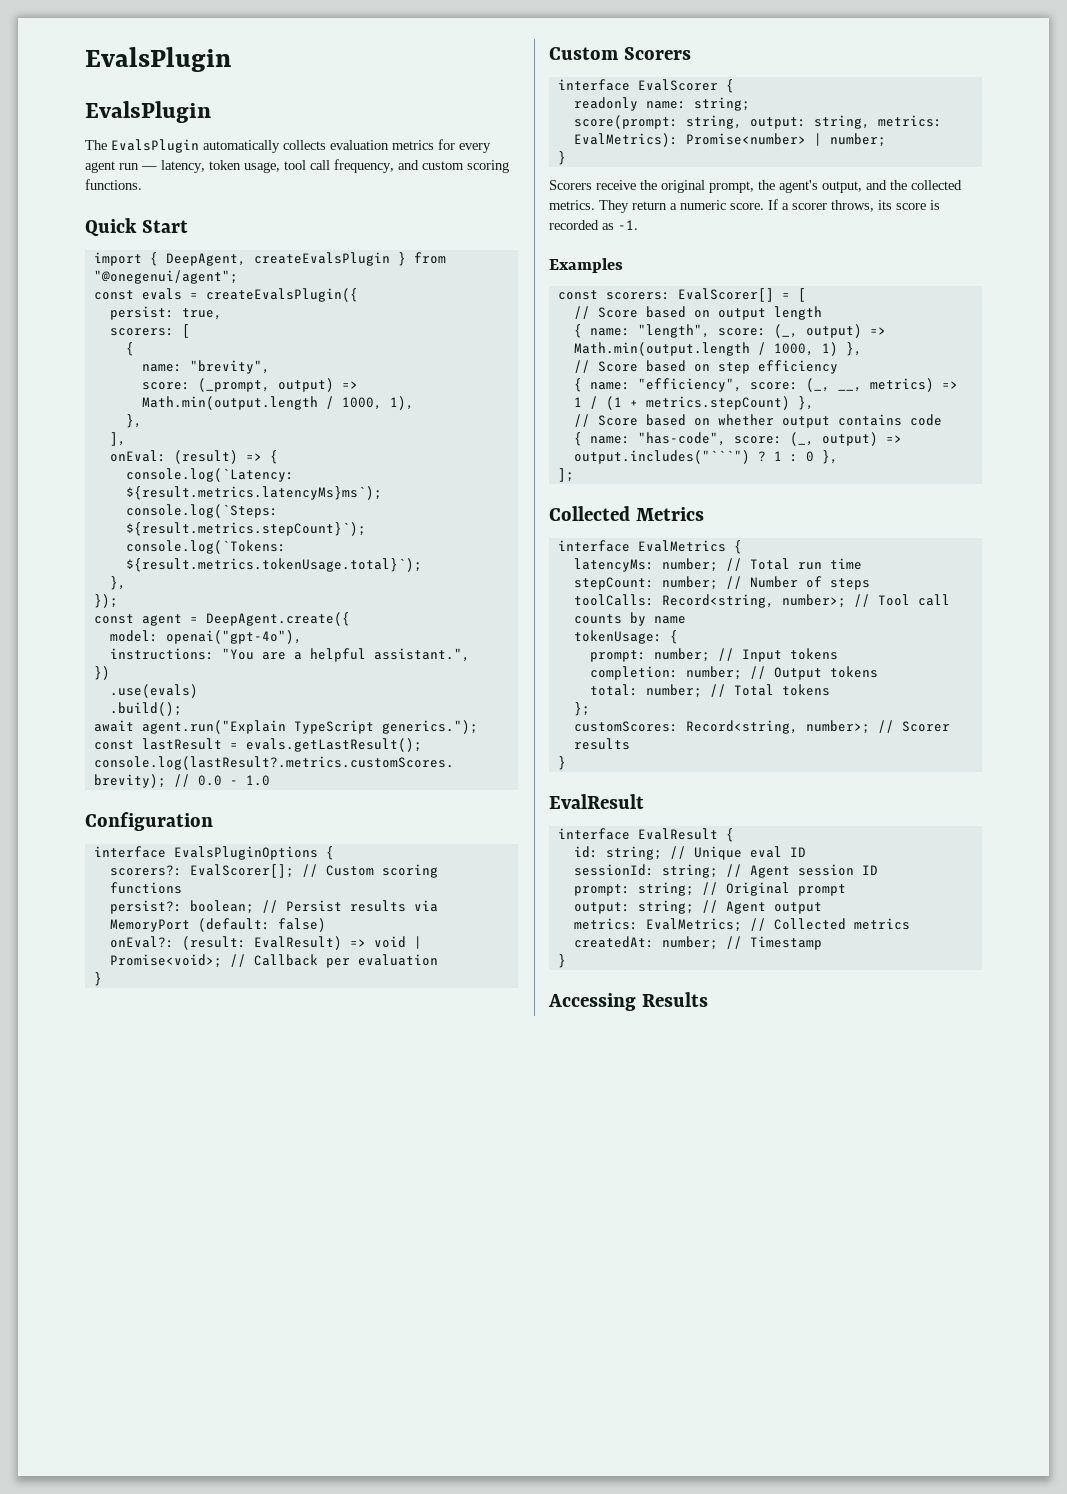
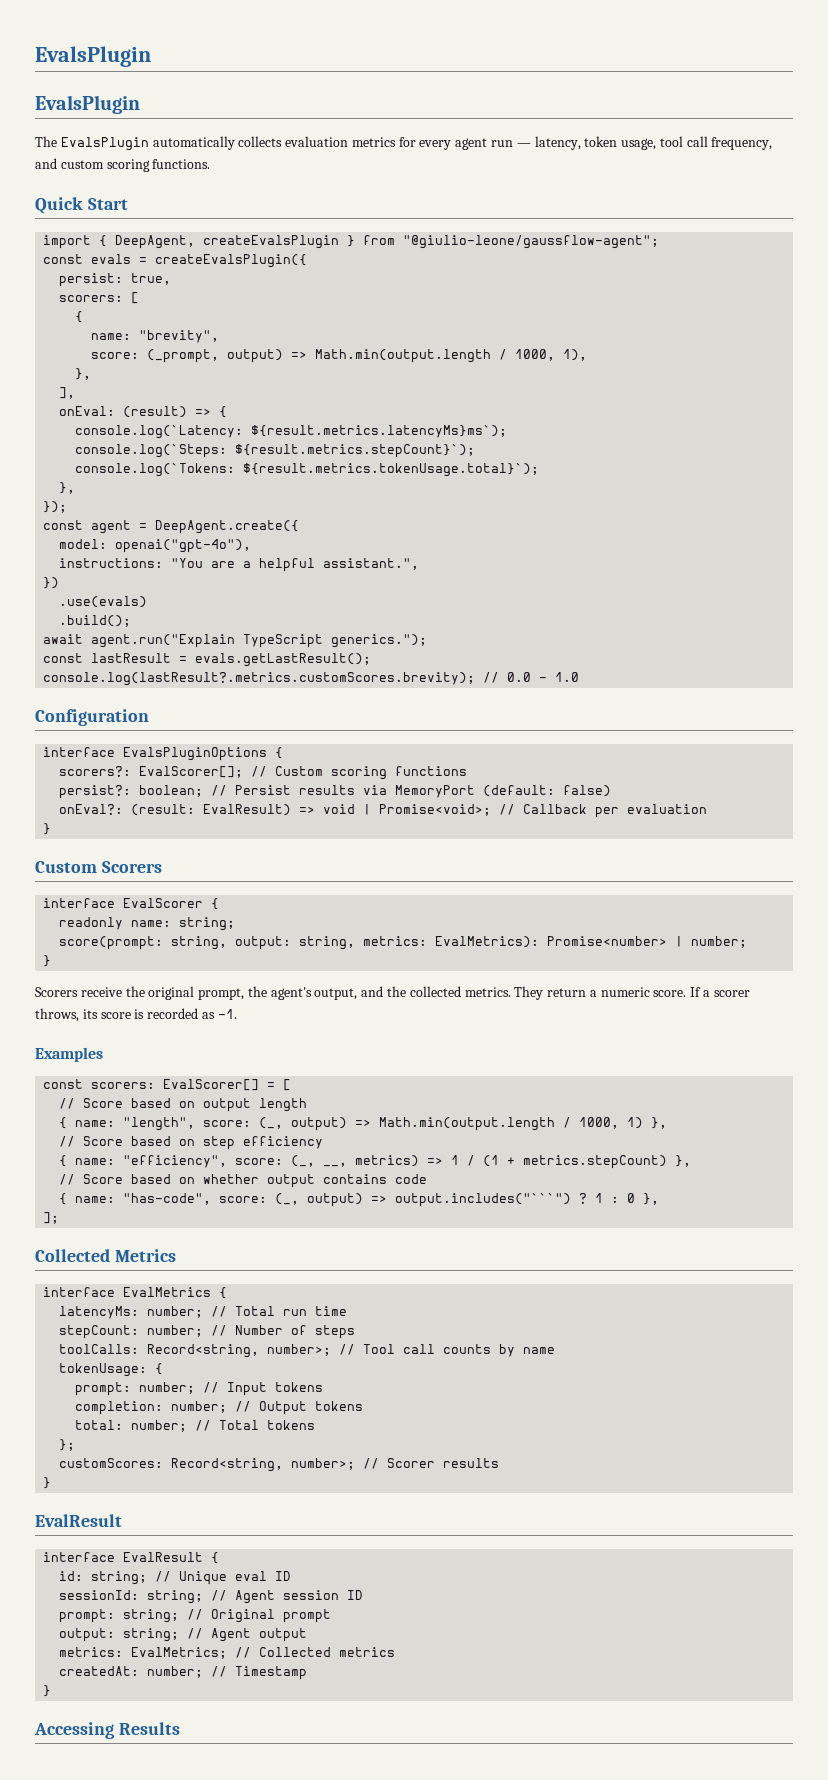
- import { DeepAgent, createEvalsPlugin } from "@onegenui/agent";
+ import { DeepAgent, createEvalsPlugin } from "@giulio-leone/gaussflow-agent";

